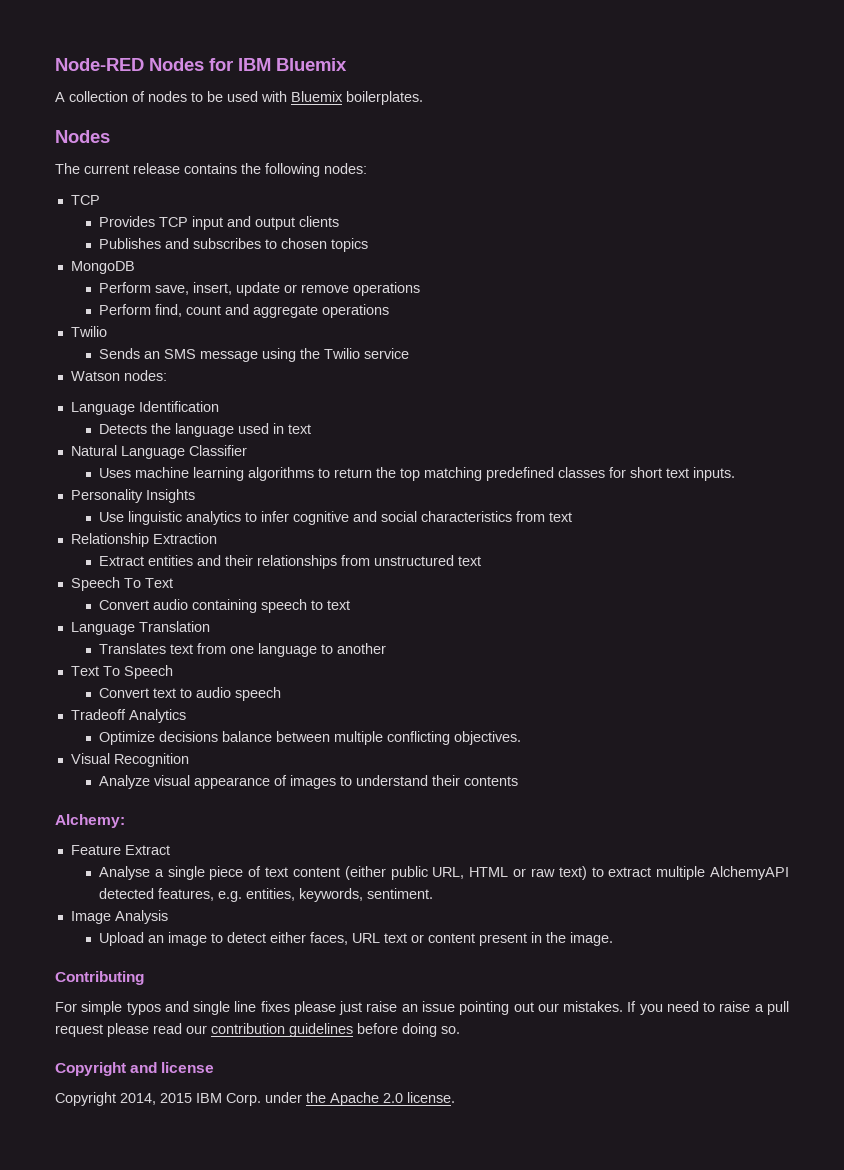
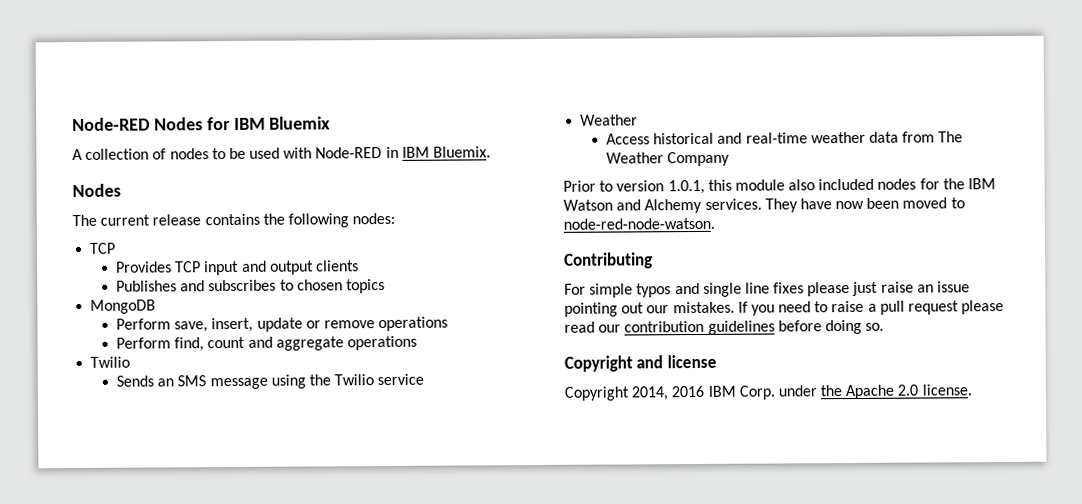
- A collection of nodes to be used with Bluemix boilerplates.
+ A collection of nodes to be used with Node-RED in IBM Bluemix.
  Sends an SMS message using the Twilio service
- Watson nodes:
- Language Identification
- Detects the language used in text
- Natural Language Classifier
- Uses machine learning algorithms to return the top matching predefined classes for short text inputs.
- Personality Insights
- Use linguistic analytics to infer cognitive and social characteristics from text
- Relationship Extraction
- Extract entities and their relationships from unstructured text
- Speech To Text
- Convert audio containing speech to text
- Language Translation
- Translates text from one language to another
- Text To Speech
- Convert text to audio speech
- Tradeoff Analytics
- Optimize decisions balance between multiple conflicting objectives.
- Visual Recognition
- Analyze visual appearance of images to understand their contents
- Alchemy:
- Feature Extract
- Analyse a single piece of text content (either public URL, HTML or raw text) to extract multiple AlchemyAPI detected features, e.g. entities, keywords, sentiment.
- Image Analysis
- Upload an image to detect either faces, URL text or content present in the image.
+ Weather
+ Access historical and real-time weather data from The Weather Company
+ Prior to version 1.0.1, this module also included nodes for the IBM Watson and Alchemy services. They have now been moved to node-red-node-watson.
- Copyright 2014, 2015 IBM Corp. under the Apache 2.0 license.
+ Copyright 2014, 2016 IBM Corp. under the Apache 2.0 license.

